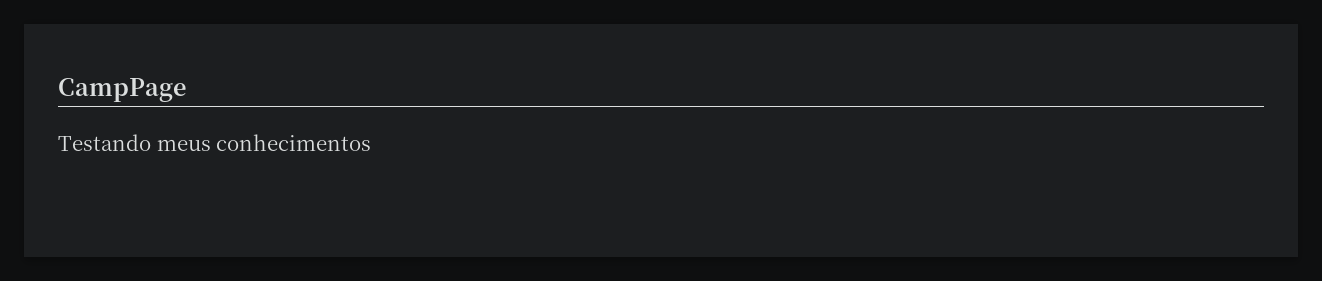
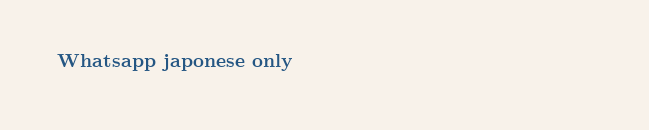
- CampPage
- Testando meus conhecimentos
+ Whatsapp japonese only

